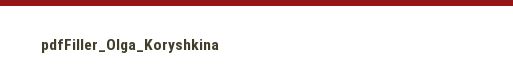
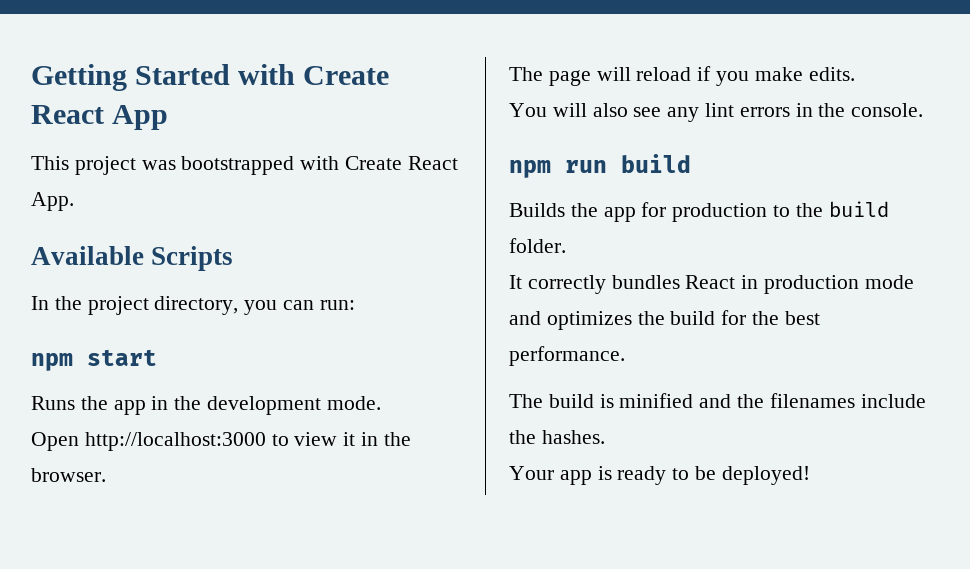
- pdfFiller_Olga_Koryshkina
+ Getting Started with Create React App
+ This project was bootstrapped with Create React App.
+ Available Scripts
+ In the project directory, you can run:
+ npm start
+ Runs the app in the development mode.
+ Open http://localhost:3000 to view it in the browser.
+ The page will reload if you make edits.
+ You will also see any lint errors in the console.
+ npm run build
+ Builds the app for production to the build folder.
+ It correctly bundles React in production mode and optimizes the build for the best performance.
+ The build is minified and the filenames include the hashes.
+ Your app is ready to be deployed!

